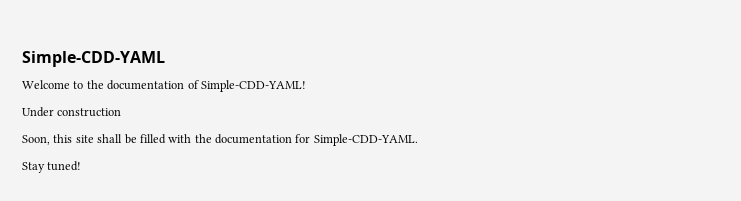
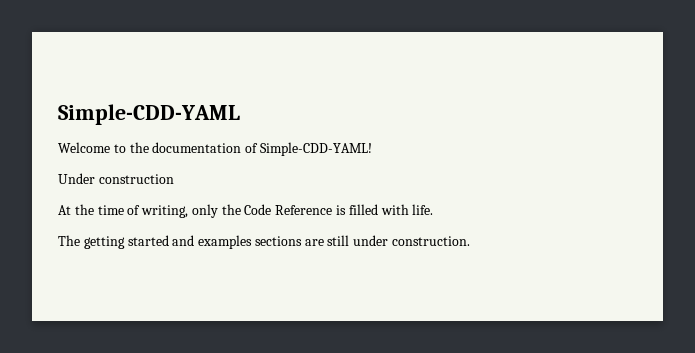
- Soon, this site shall be filled with the documentation for Simple-CDD-YAML.
- Stay tuned!
+ At the time of writing, only the Code Reference is filled with life.
+ The getting started and examples sections are still under construction.

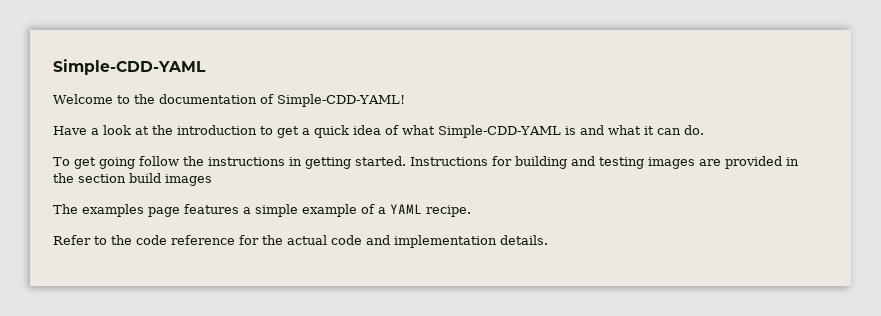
- Under construction
- At the time of writing, only the Code Reference is filled with life.
- The getting started and examples sections are still under construction.
+ Have a look at the introduction to get a quick idea of what Simple-CDD-YAML is and what it can do.
+ To get going follow the instructions in getting started. Instructions for building and testing images are provided in the section build images
+ The examples page features a simple example of a YAML recipe.
+ Refer to the code reference for the actual code and implementation details.

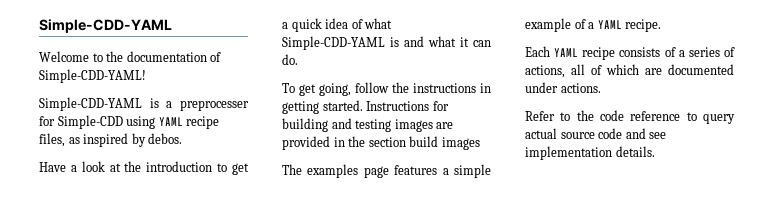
+ Simple-CDD-YAML is a preprocesser for Simple-CDD using YAML recipe files, as inspired by debos.
- To get going follow the instructions in getting started.
+ To get going, follow the instructions in getting started.
+ Each YAML recipe consists of a series of actions, all of which are documented under actions.
- Refer to the code reference for the actual code and implementation details.
+ Refer to the code reference to query actual source code and see implementation details.

